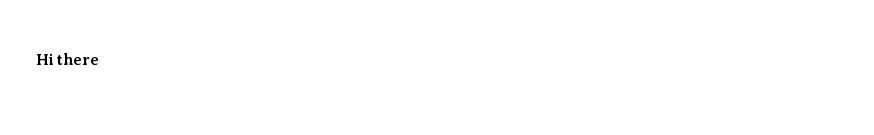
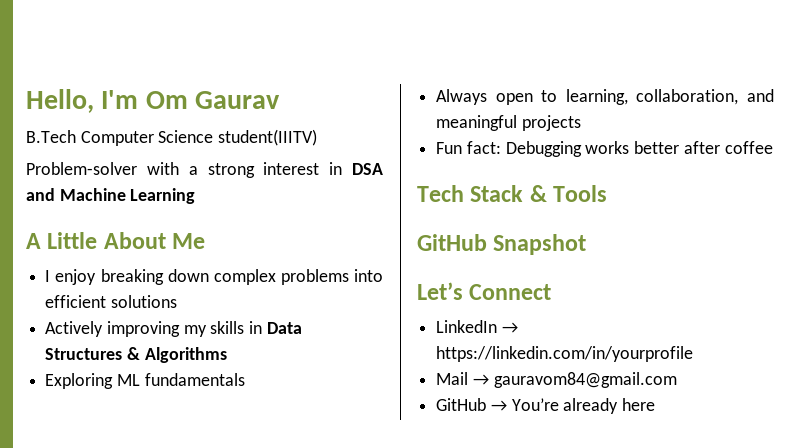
- Hi there
+ Hello, I'm Om Gaurav
+ B.Tech Computer Science student(IIITV)
+ Problem-solver with a strong interest in DSA and Machine Learning
+ A Little About Me
+ I enjoy breaking down complex problems into efficient solutions
+ Actively improving my skills in Data Structures & Algorithms
+ Exploring ML fundamentals
+ Always open to learning, collaboration, and meaningful projects
+ Fun fact: Debugging works better after coffee
+ Tech Stack & Tools
+ GitHub Snapshot
+ Let’s Connect
+ LinkedIn → https://linkedin.com/in/yourprofile
+ Mail → gauravom84@gmail.com
+ GitHub → You’re already here

